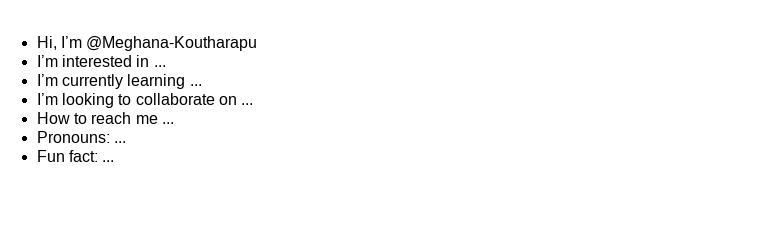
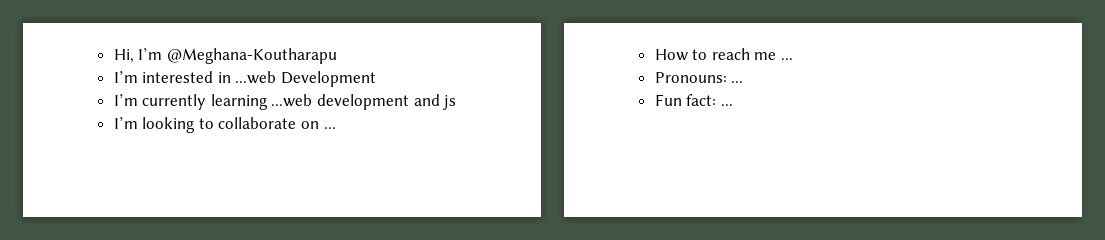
- I’m interested in ...
+ I’m interested in ...web Development
- I’m currently learning ...
+ I’m currently learning ...web development and js

